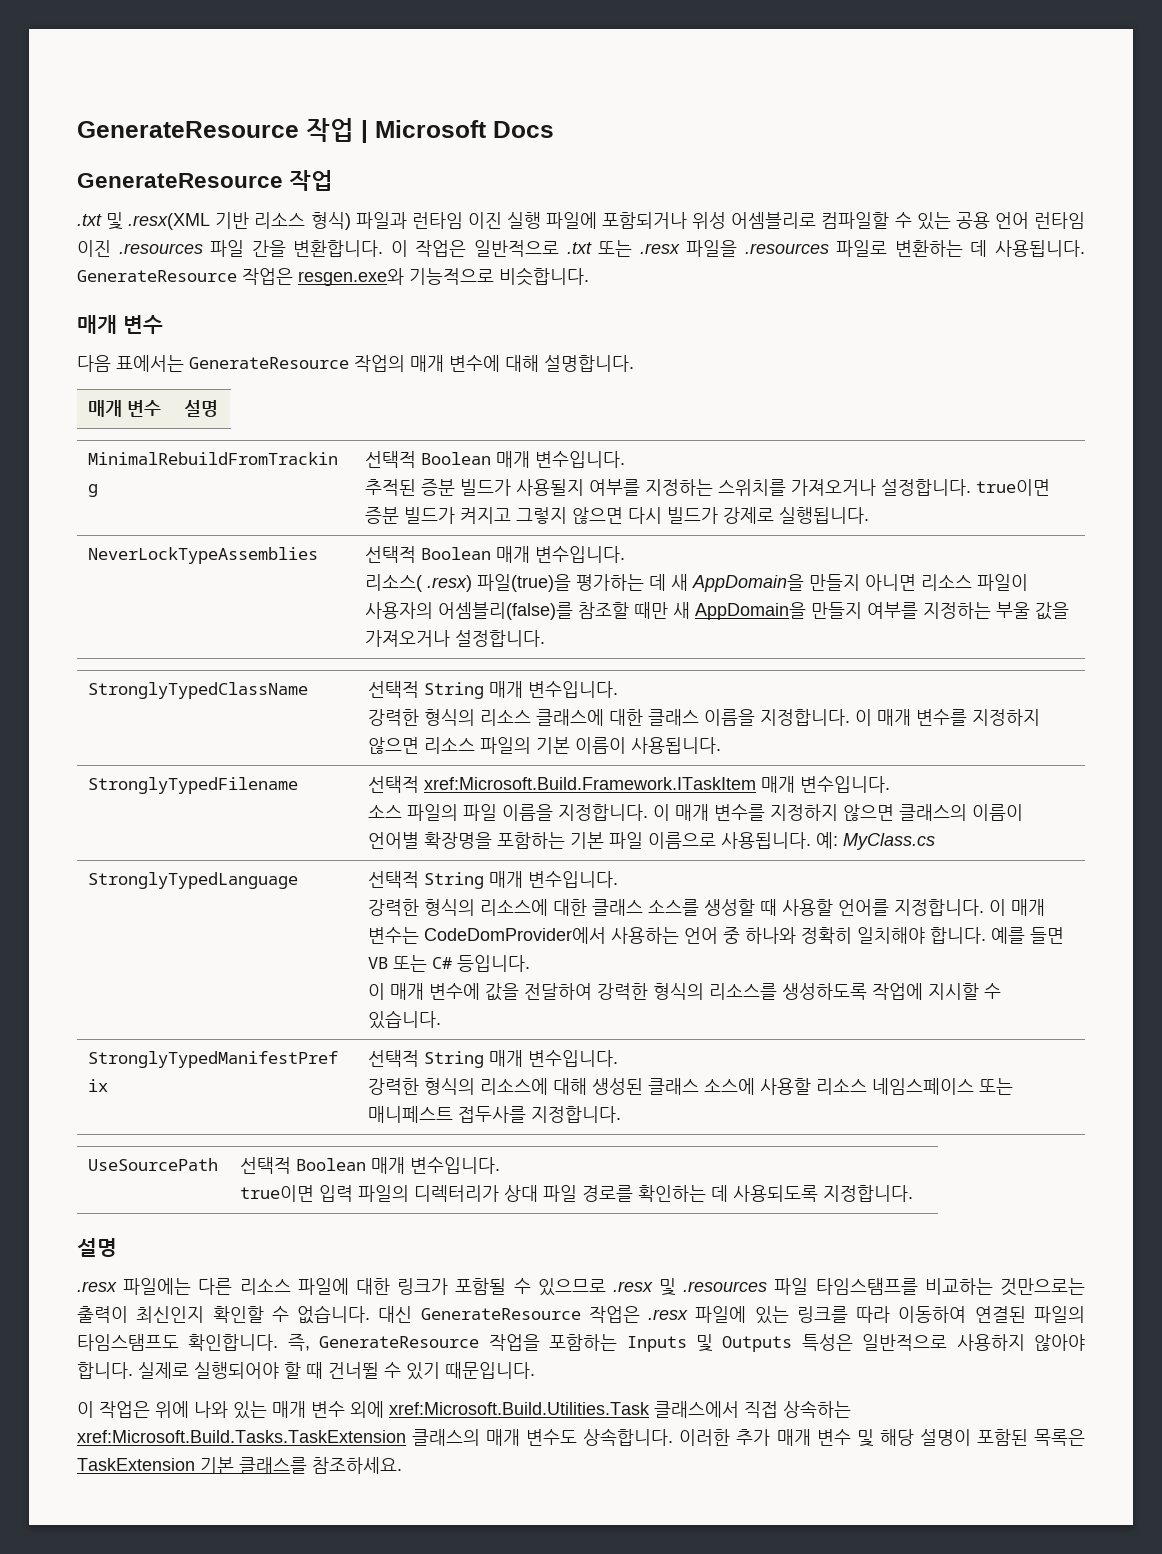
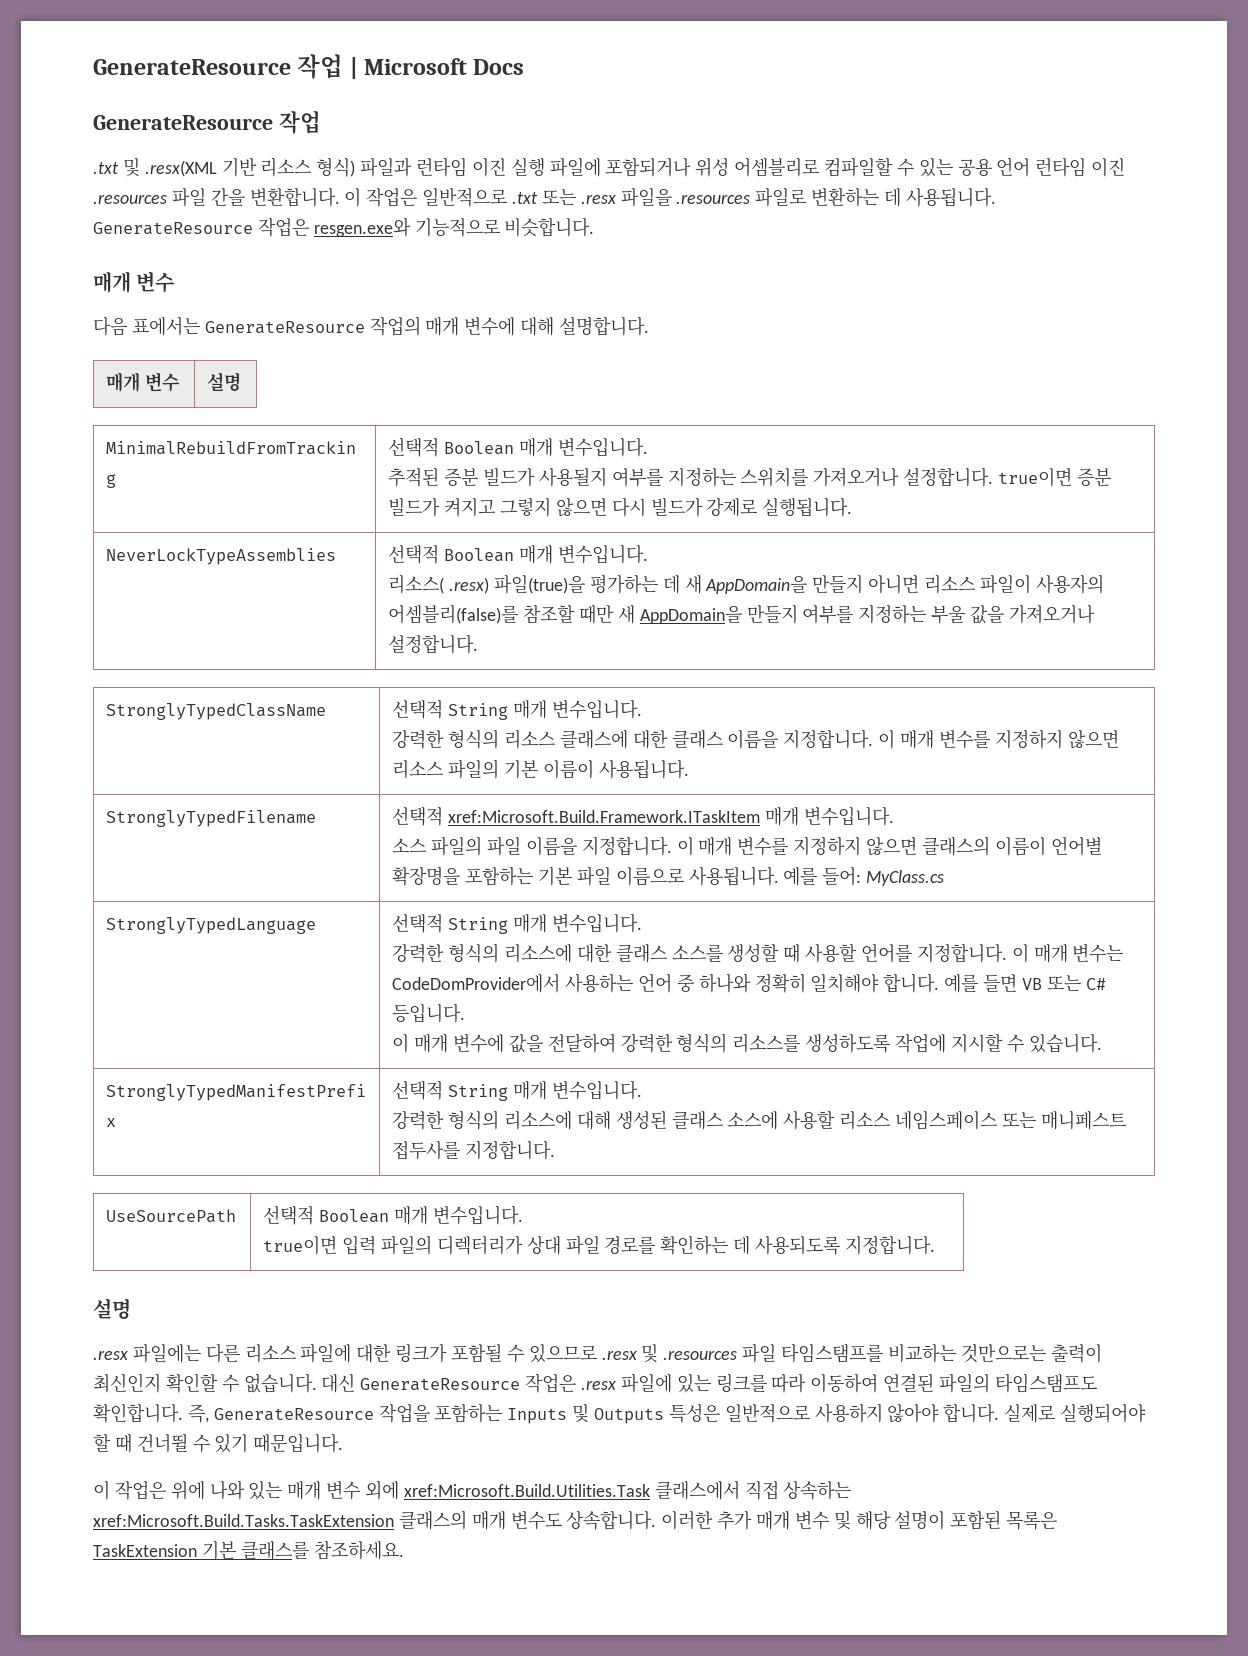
  StronglyTypedFilename | 선택적 xref:Microsoft.Build.Framework.ITaskItem 매개 변수입니다.
- 소스 파일의 파일 이름을 지정합니다. 이 매개 변수를 지정하지 않으면 클래스의 이름이 언어별 확장명을 포함하는 기본 파일 이름으로 사용됩니다. 예: MyClass.cs
+ 소스 파일의 파일 이름을 지정합니다. 이 매개 변수를 지정하지 않으면 클래스의 이름이 언어별 확장명을 포함하는 기본 파일 이름으로 사용됩니다. 예를 들어: MyClass.cs

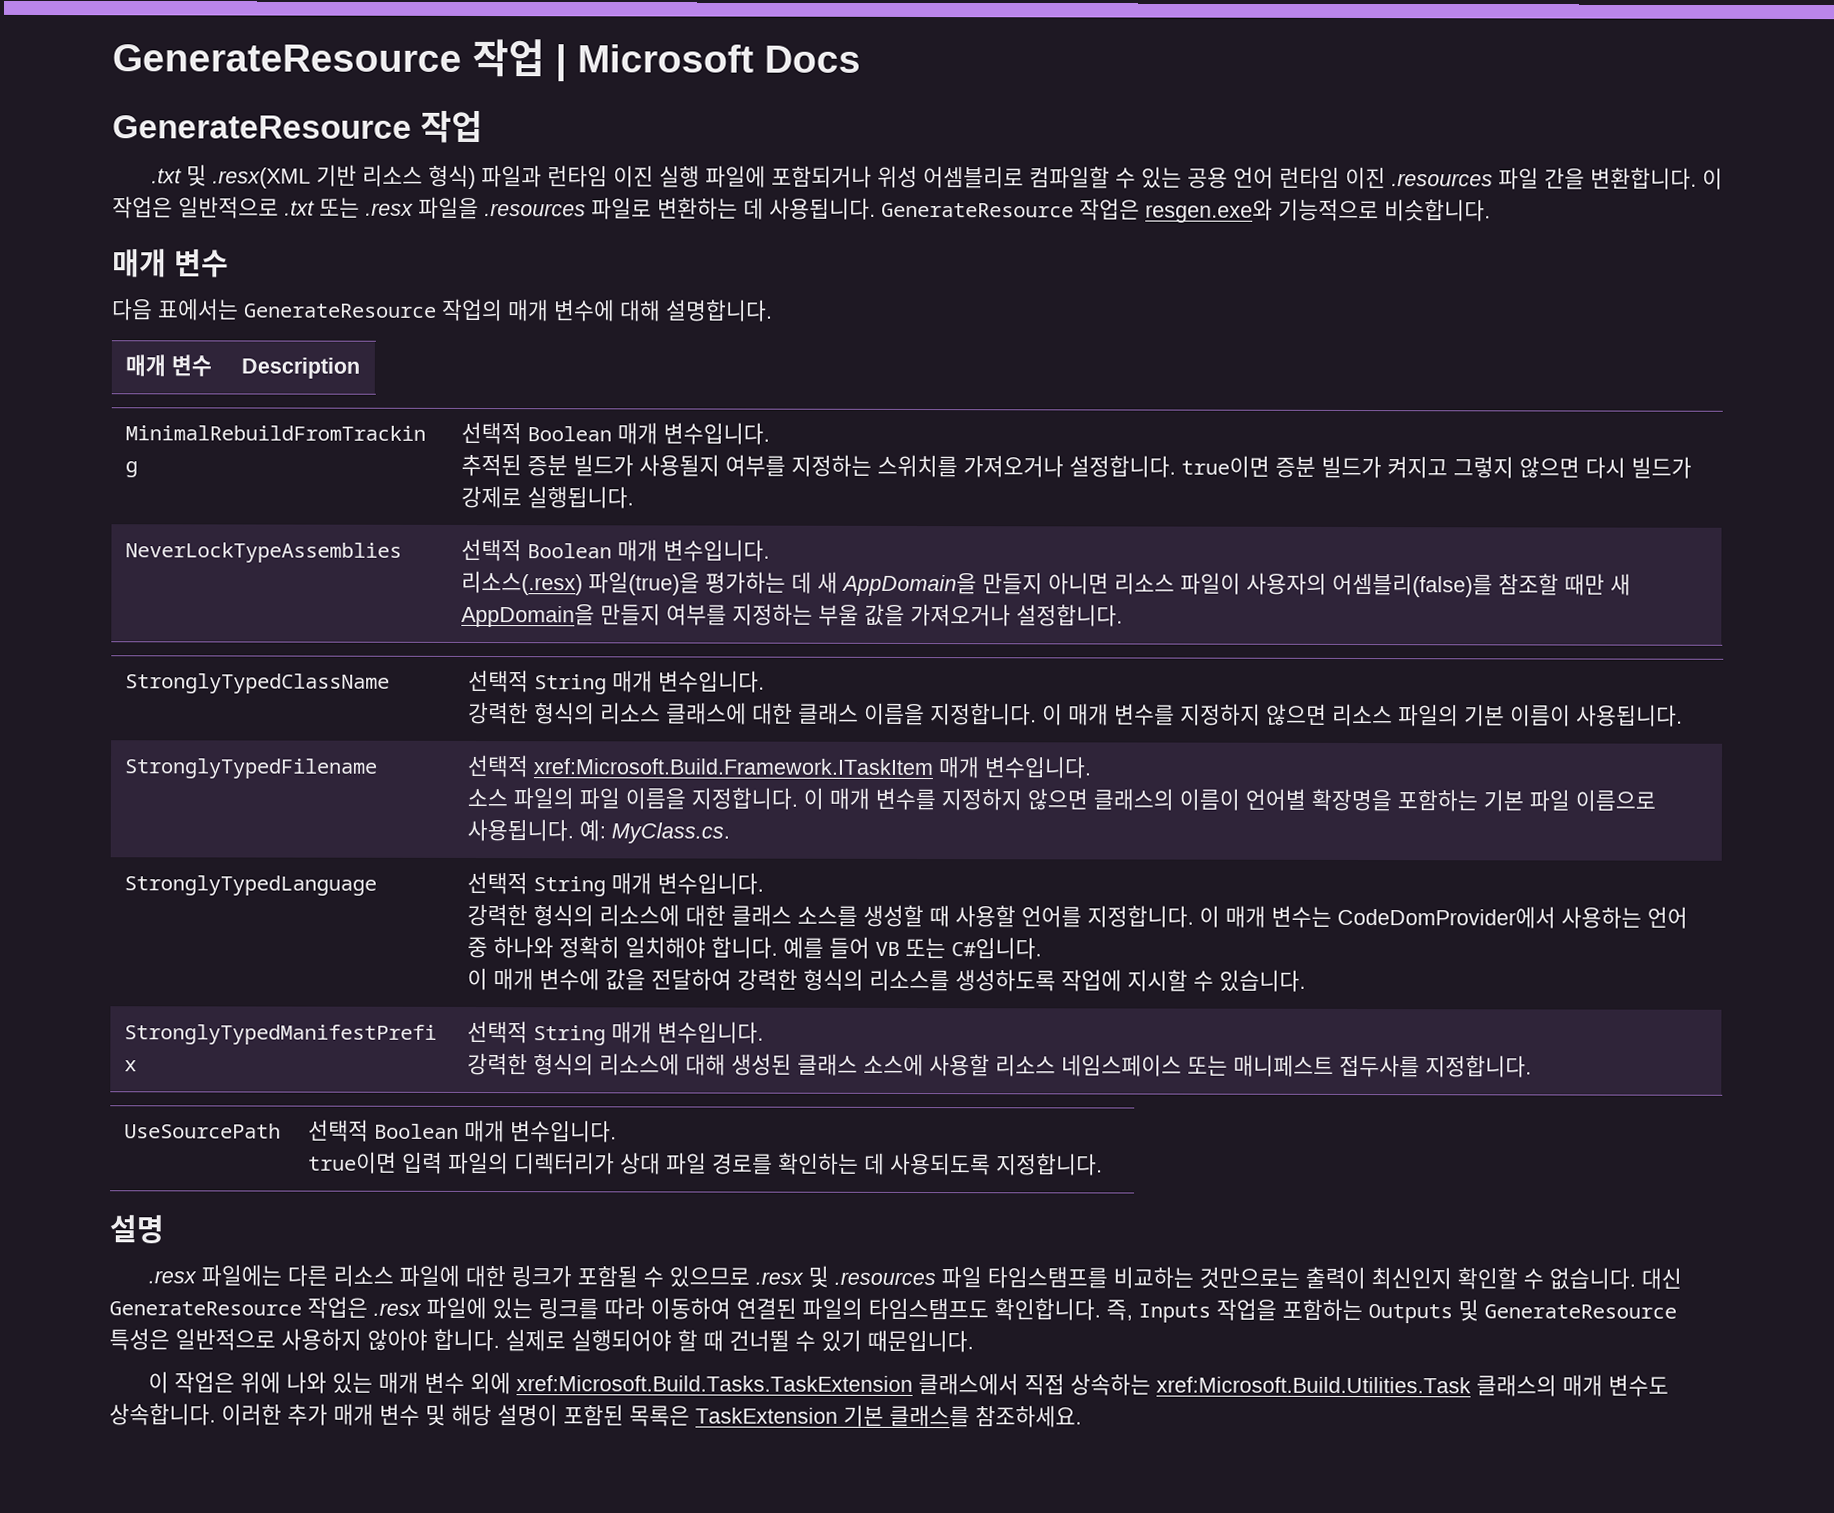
- 매개 변수 | 설명
+ 매개 변수 | Description
  NeverLockTypeAssemblies | 선택적 Boolean 매개 변수입니다.
- 리소스( .resx) 파일(true)을 평가하는 데 새 AppDomain을 만들지 아니면 리소스 파일이 사용자의 어셈블리(false)를 참조할 때만 새 AppDomain을 만들지 여부를 지정하는 부울 값을 가져오거나 설정합니다.
+ 리소스(.resx) 파일(true)을 평가하는 데 새 AppDomain을 만들지 아니면 리소스 파일이 사용자의 어셈블리(false)를 참조할 때만 새 AppDomain을 만들지 여부를 지정하는 부울 값을 가져오거나 설정합니다.
  StronglyTypedFilename | 선택적 xref:Microsoft.Build.Framework.ITaskItem 매개 변수입니다.
- 소스 파일의 파일 이름을 지정합니다. 이 매개 변수를 지정하지 않으면 클래스의 이름이 언어별 확장명을 포함하는 기본 파일 이름으로 사용됩니다. 예를 들어: MyClass.cs
+ 소스 파일의 파일 이름을 지정합니다. 이 매개 변수를 지정하지 않으면 클래스의 이름이 언어별 확장명을 포함하는 기본 파일 이름으로 사용됩니다. 예: MyClass.cs.
- 예를 들면 VB 또는 C# 등입니다.
+ 예를 들어 VB 또는 C#입니다.
- 즉, GenerateResource 작업을 포함하는 Inputs 및 Outputs 특성은 일반적으로 사용하지 않아야 합니다.
+ 즉, Inputs 작업을 포함하는 Outputs 및 GenerateResource 특성은 일반적으로 사용하지 않아야 합니다.
- 이 작업은 위에 나와 있는 매개 변수 외에 xref:Microsoft.Build.Utilities.Task 클래스에서 직접 상속하는 xref:Microsoft.Build.Tasks.TaskExtension 클래스의 매개 변수도 상속합니다.
+ 이 작업은 위에 나와 있는 매개 변수 외에 xref:Microsoft.Build.Tasks.TaskExtension 클래스에서 직접 상속하는 xref:Microsoft.Build.Utilities.Task 클래스의 매개 변수도 상속합니다.

